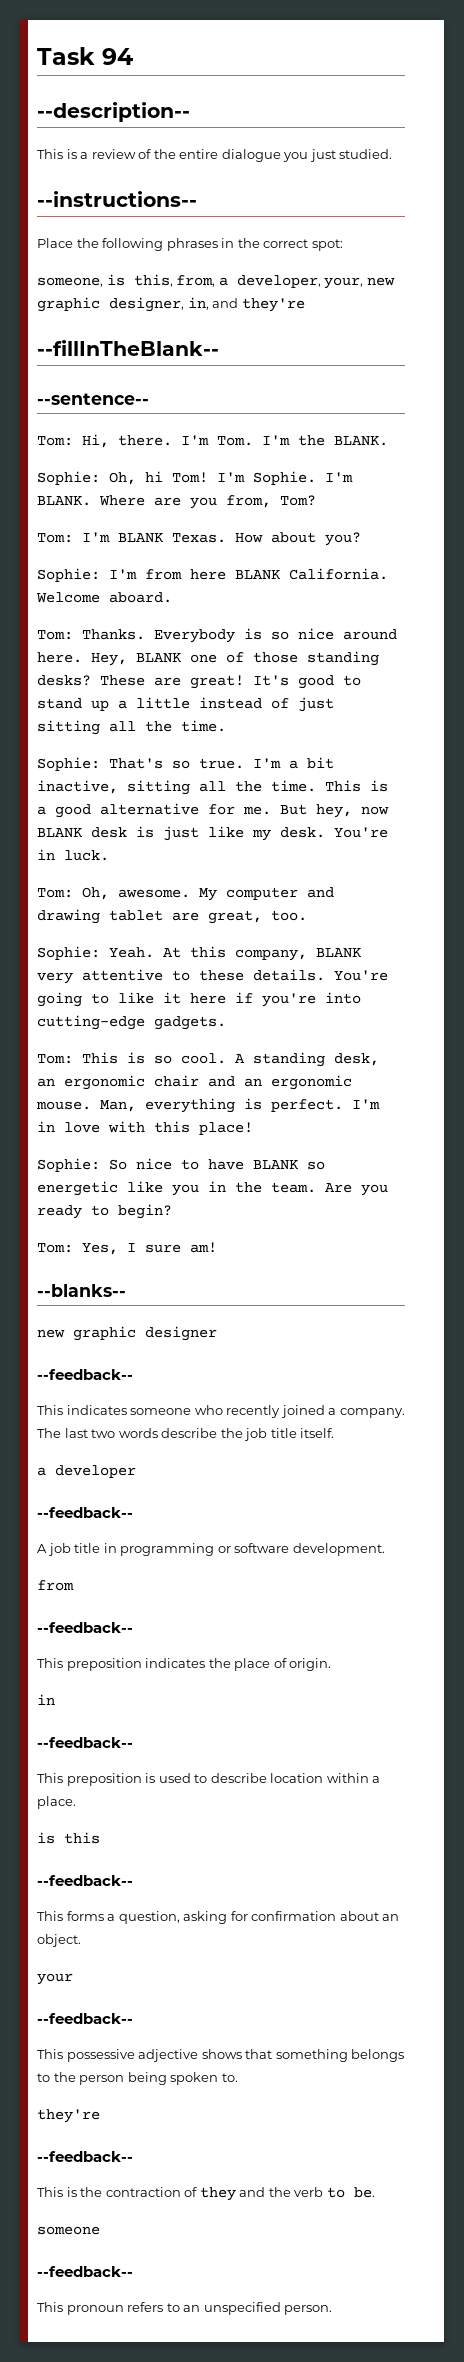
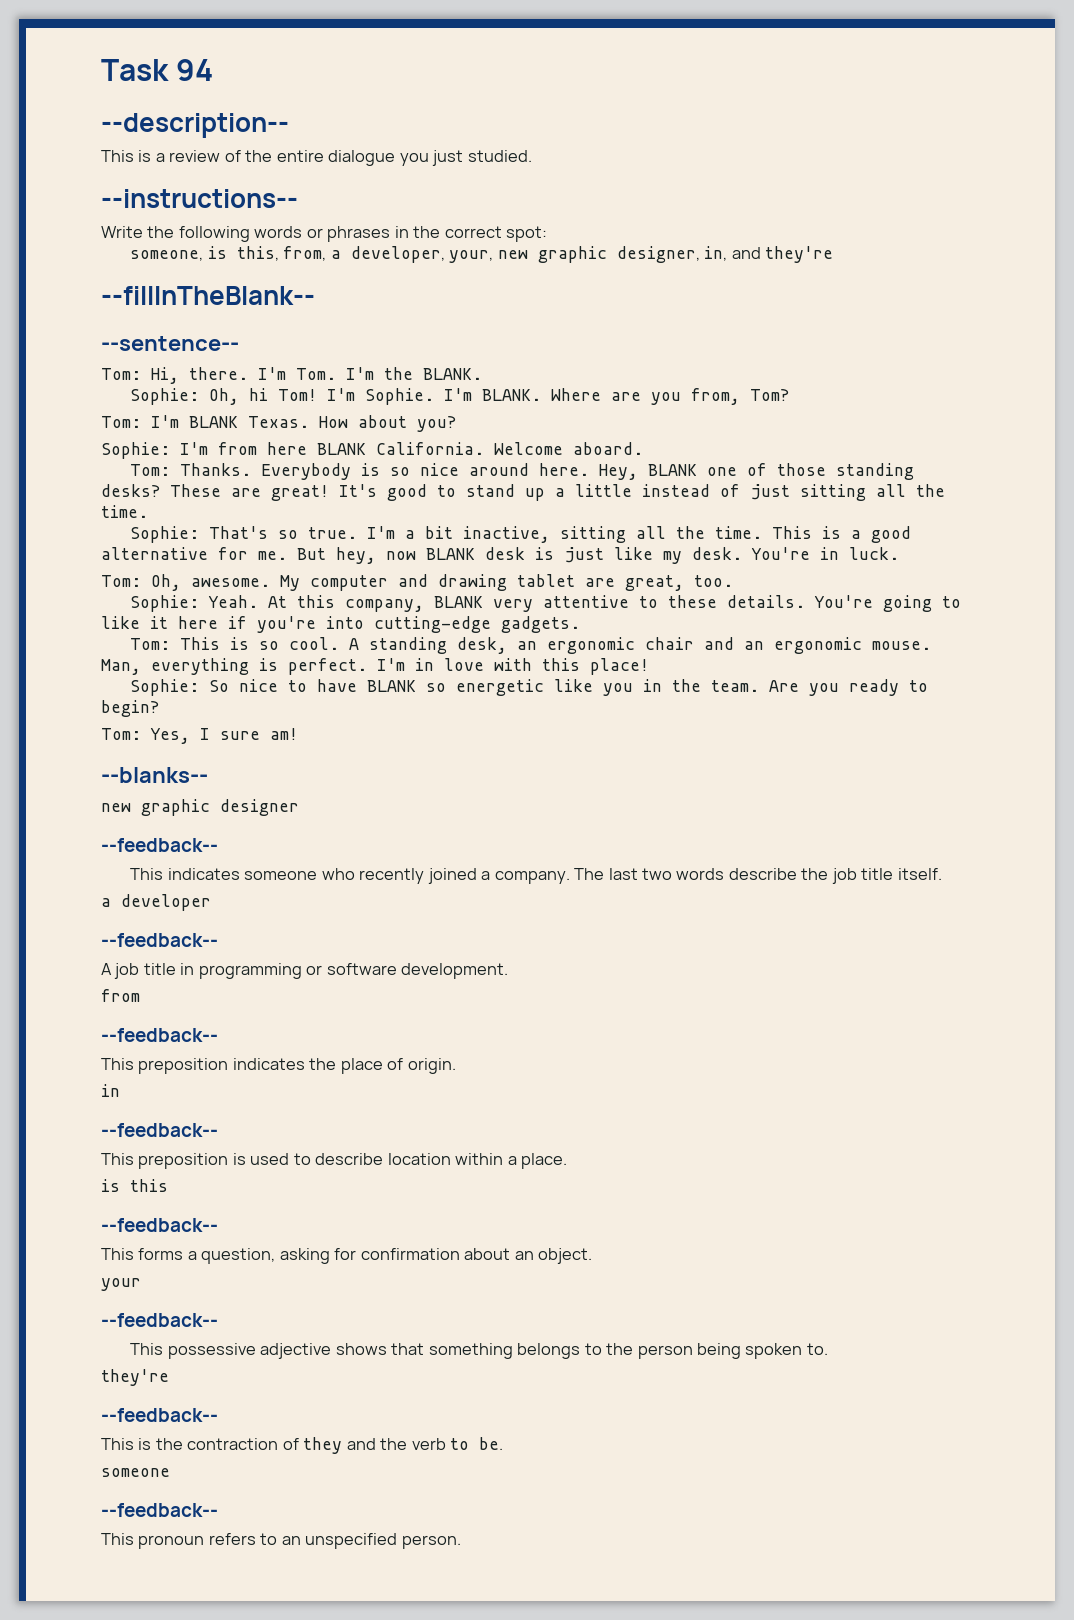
- Place the following phrases in the correct spot:
+ Write the following words or phrases in the correct spot:

